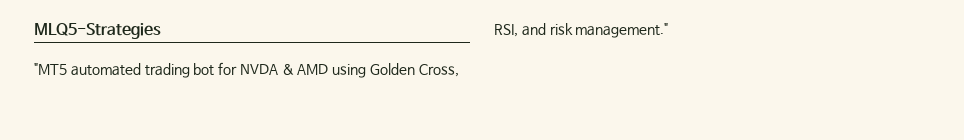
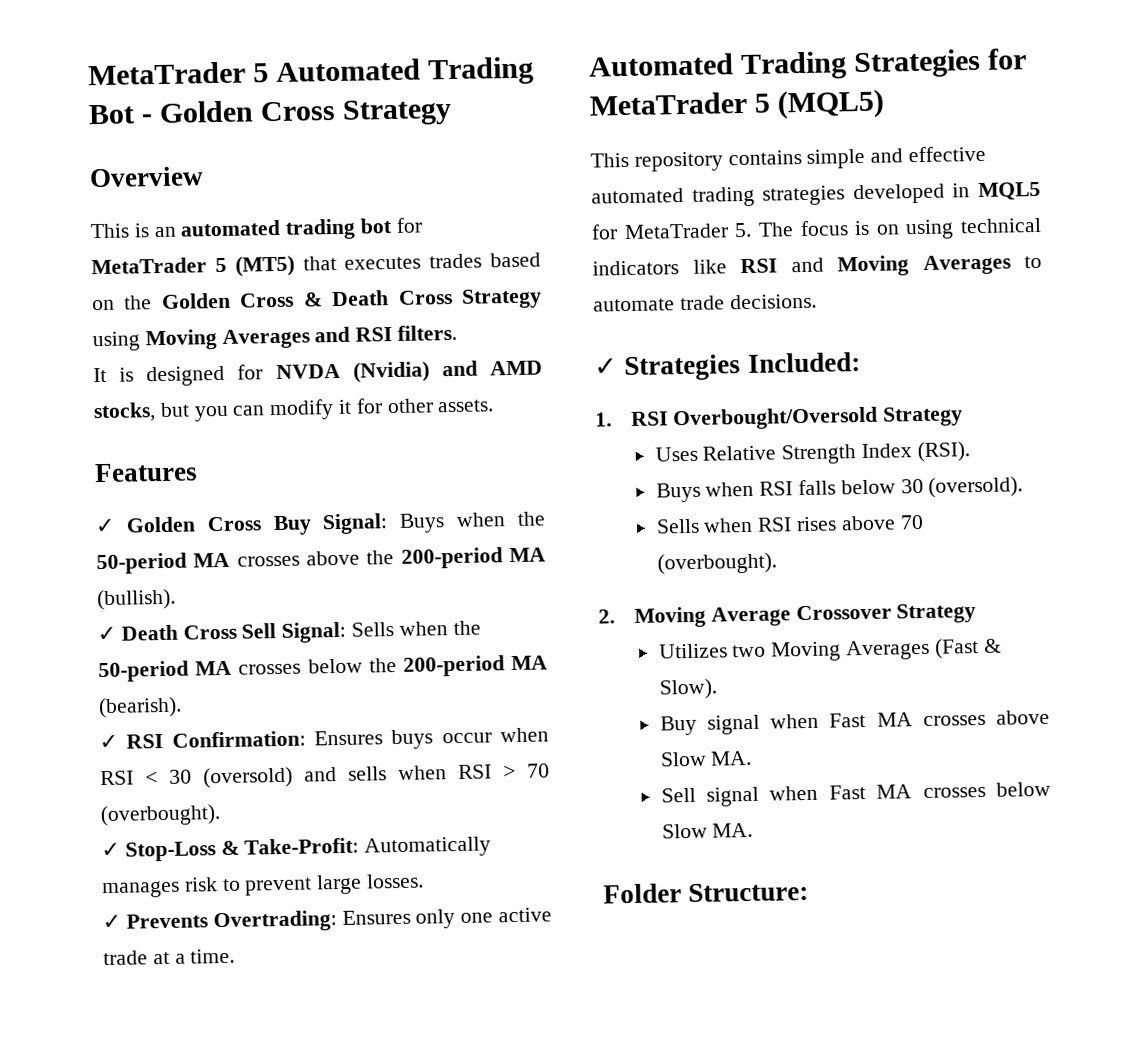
- MLQ5-Strategies
- "MT5 automated trading bot for NVDA & AMD using Golden Cross, RSI, and risk management."
+ MetaTrader 5 Automated Trading Bot - Golden Cross Strategy
+ Overview
+ This is an automated trading bot for MetaTrader 5 (MT5) that executes trades based on the Golden Cross & Death Cross Strategy using Moving Averages and RSI filters.
+ It is designed for NVDA (Nvidia) and AMD stocks, but you can modify it for other assets.
+ Features
+ ✓ Golden Cross Buy Signal: Buys when the 50-period MA crosses above the 200-period MA (bullish).
+ ✓ Death Cross Sell Signal: Sells when the 50-period MA crosses below the 200-period MA (bearish).
+ ✓ RSI Confirmation: Ensures buys occur when RSI < 30 (oversold) and sells when RSI > 70 (overbought).
+ ✓ Stop-Loss & Take-Profit: Automatically manages risk to prevent large losses.
+ ✓ Prevents Overtrading: Ensures only one active trade at a time.
+ Automated Trading Strategies for MetaTrader 5 (MQL5)
+ This repository contains simple and effective automated trading strategies developed in MQL5 for MetaTrader 5. The focus is on using technical indicators like RSI and Moving Averages to automate trade decisions.
+ ✓ Strategies Included:
+ 1. RSI Overbought/Oversold Strategy
+ Uses Relative Strength Index (RSI).
+ Buys when RSI falls below 30 (oversold).
+ Sells when RSI rises above 70 (overbought).
+ 2. Moving Average Crossover Strategy
+ Utilizes two Moving Averages (Fast & Slow).
+ Buy signal when Fast MA crosses above Slow MA.
+ Sell signal when Fast MA crosses below Slow MA.
+ Folder Structure:

